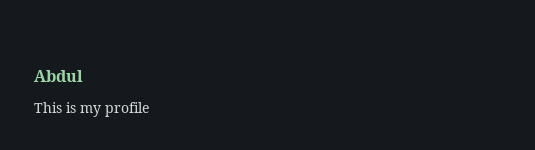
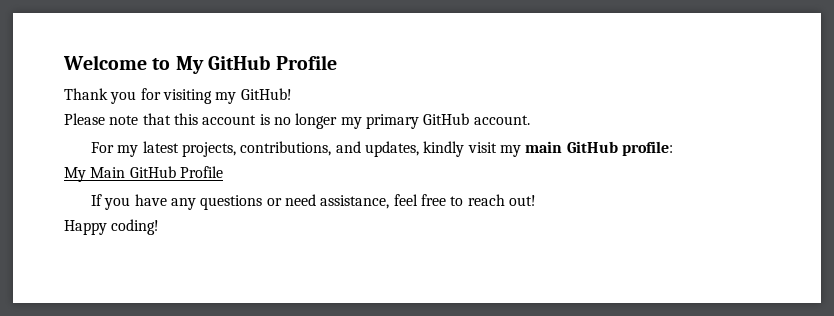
- Abdul
- This is my profile
+ Welcome to My GitHub Profile
+ Thank you for visiting my GitHub!
+ Please note that this account is no longer my primary GitHub account.
+ For my latest projects, contributions, and updates, kindly visit my main GitHub profile:
+ My Main GitHub Profile
+ If you have any questions or need assistance, feel free to reach out!
+ Happy coding!

